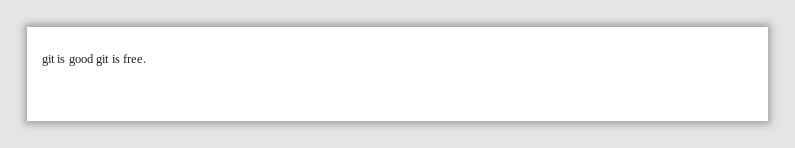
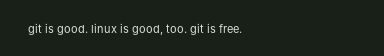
- git is good git is free.
+ git is good. linux is good, too. git is free.

